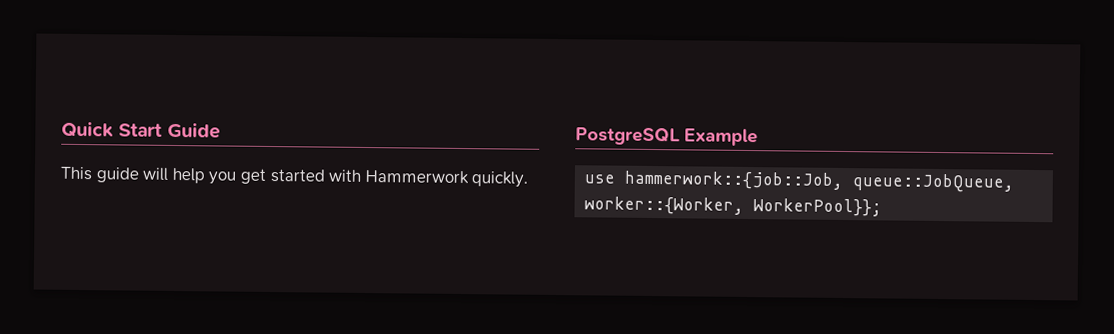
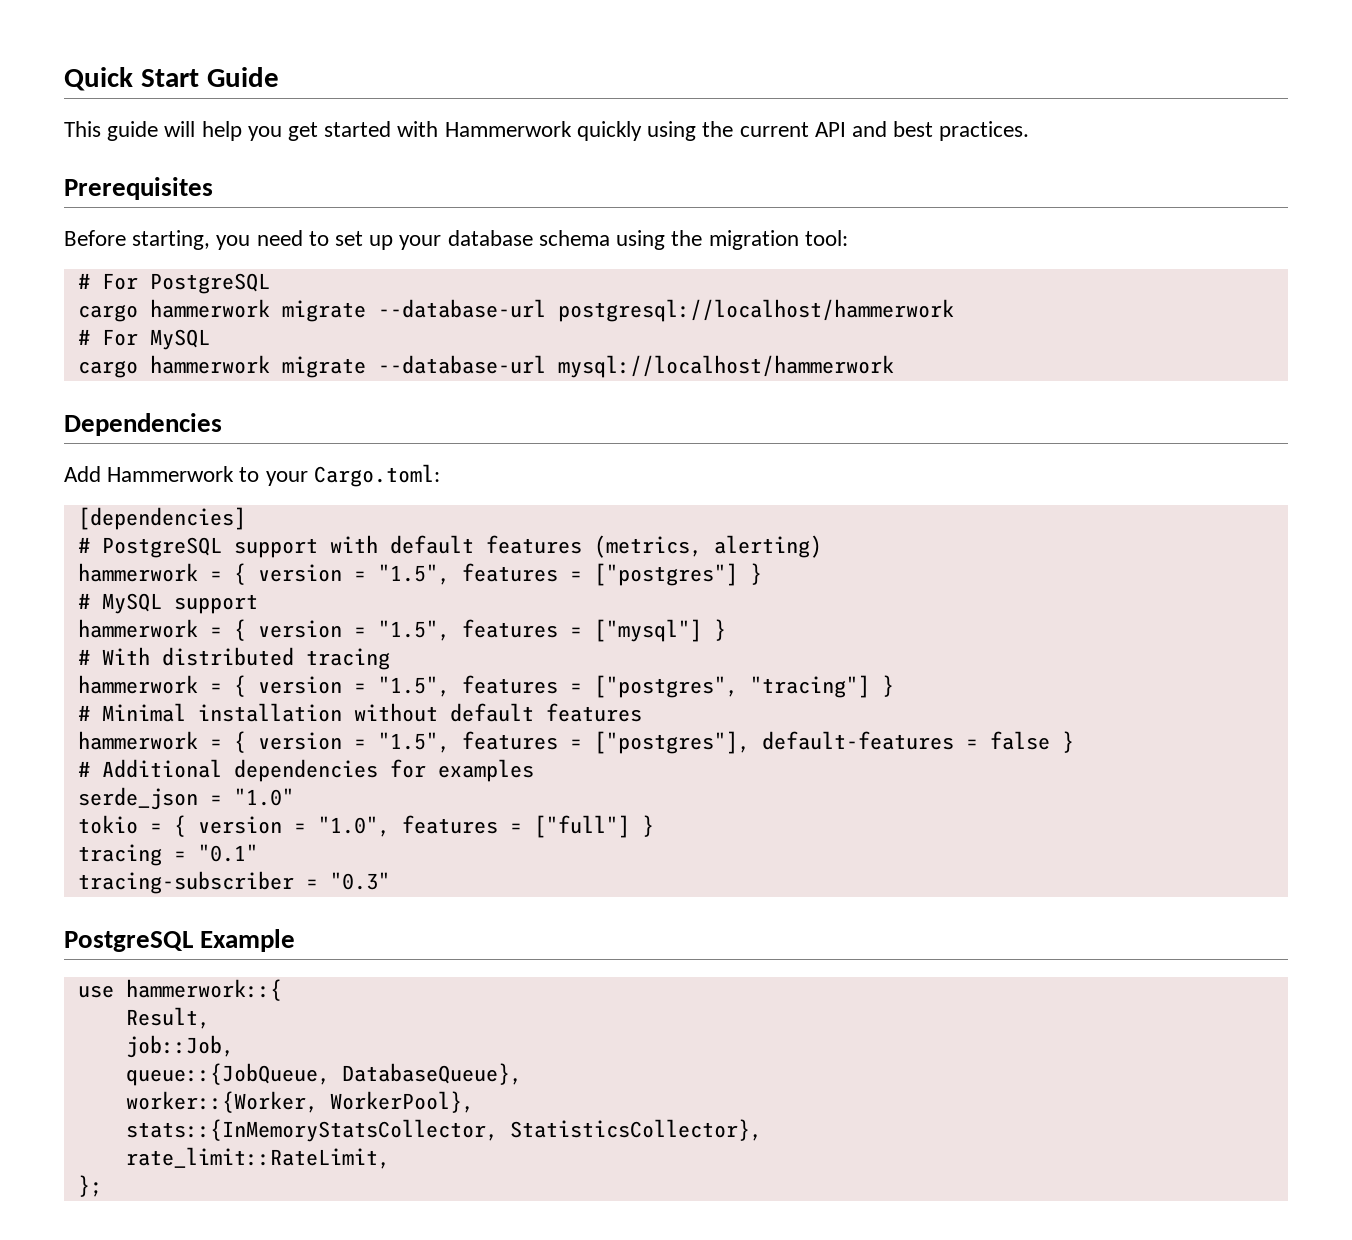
- This guide will help you get started with Hammerwork quickly.
+ This guide will help you get started with Hammerwork quickly using the current API and best practices.
+ Prerequisites
+ Before starting, you need to set up your database schema using the migration tool:
+ # For PostgreSQL
+ cargo hammerwork migrate --database-url postgresql://localhost/hammerwork
+ # For MySQL
+ cargo hammerwork migrate --database-url mysql://localhost/hammerwork
+ Dependencies
+ Add Hammerwork to your Cargo.toml:
+ [dependencies]
+ # PostgreSQL support with default features (metrics, alerting)
+ hammerwork = { version = "1.5", features = ["postgres"] }
+ # MySQL support
+ hammerwork = { version = "1.5", features = ["mysql"] }
+ # With distributed tracing
+ hammerwork = { version = "1.5", features = ["postgres", "tracing"] }
+ # Minimal installation without default features
+ hammerwork = { version = "1.5", features = ["postgres"], default-features = false }
+ # Additional dependencies for examples
+ serde_json = "1.0"
+ tokio = { version = "1.0", features = ["full"] }
+ tracing = "0.1"
+ tracing-subscriber = "0.3"
  PostgreSQL Example
- use hammerwork::{job::Job, queue::JobQueue, worker::{Worker, WorkerPool}};
+ use hammerwork::{
+ Result,
+ job::Job,
+ queue::{JobQueue, DatabaseQueue},
+ worker::{Worker, WorkerPool},
+ stats::{InMemoryStatsCollector, StatisticsCollector},
+ rate_limit::RateLimit,
+ };

